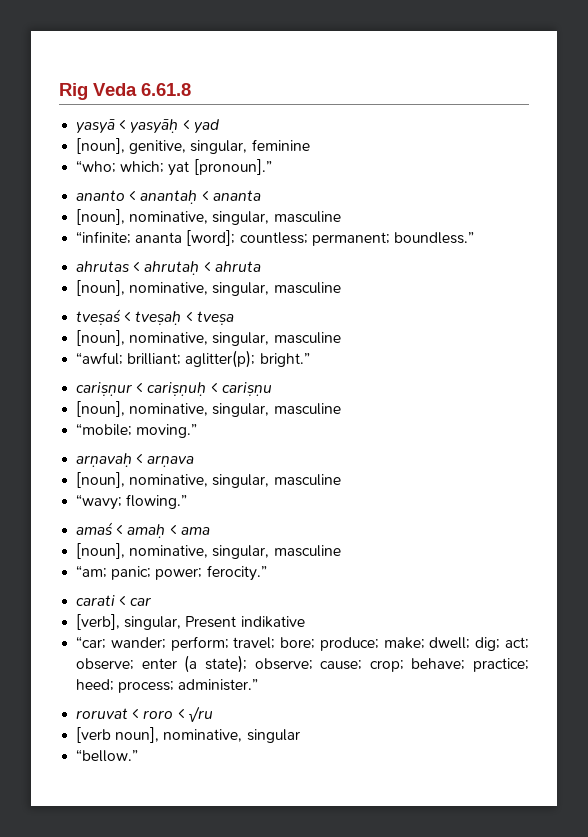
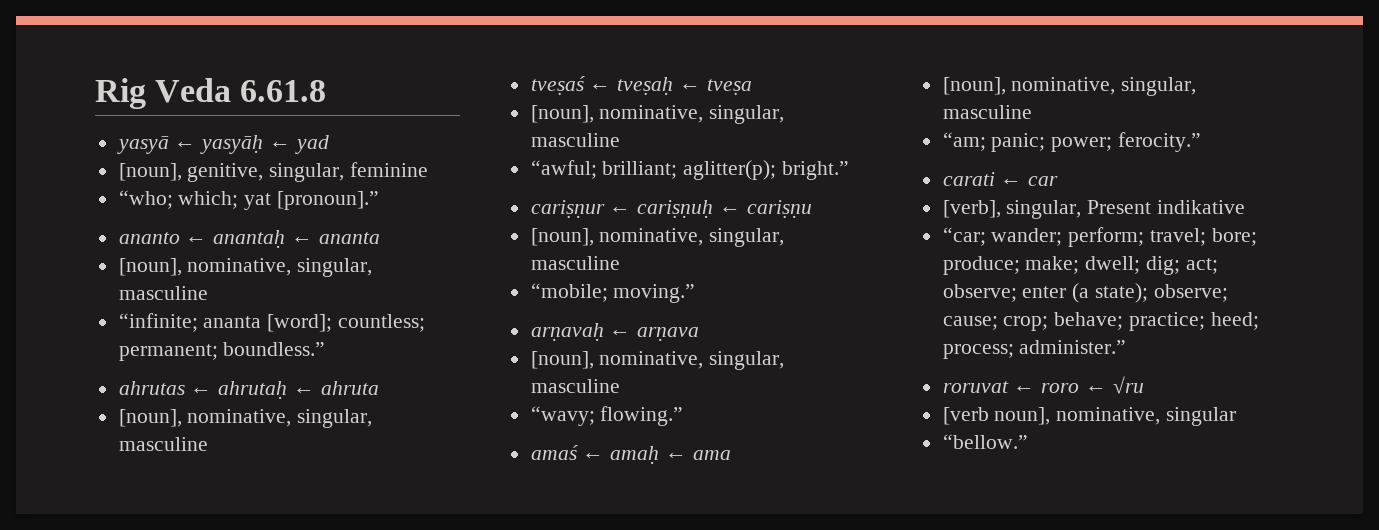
- yasyā < yasyāḥ < yad
+ yasyā ← yasyāḥ ← yad
- ananto < anantaḥ < ananta
+ ananto ← anantaḥ ← ananta
- ahrutas < ahrutaḥ < ahruta
+ ahrutas ← ahrutaḥ ← ahruta
- tveṣaś < tveṣaḥ < tveṣa
+ tveṣaś ← tveṣaḥ ← tveṣa
- cariṣṇur < cariṣṇuḥ < cariṣṇu
+ cariṣṇur ← cariṣṇuḥ ← cariṣṇu
- arṇavaḥ < arṇava
+ arṇavaḥ ← arṇava
- amaś < amaḥ < ama
+ amaś ← amaḥ ← ama
- carati < car
+ carati ← car
- roruvat < roro < √ru
+ roruvat ← roro ← √ru

